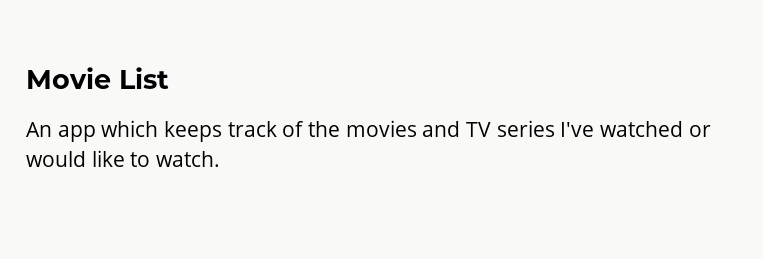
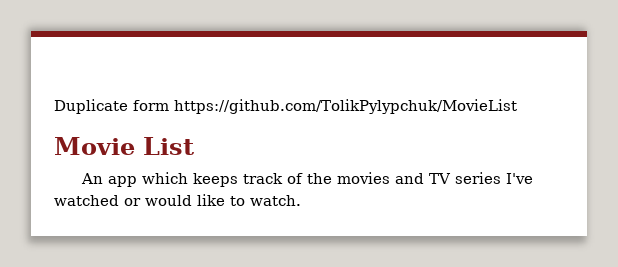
+ Duplicate form https://github.com/TolikPylypchuk/MovieList

